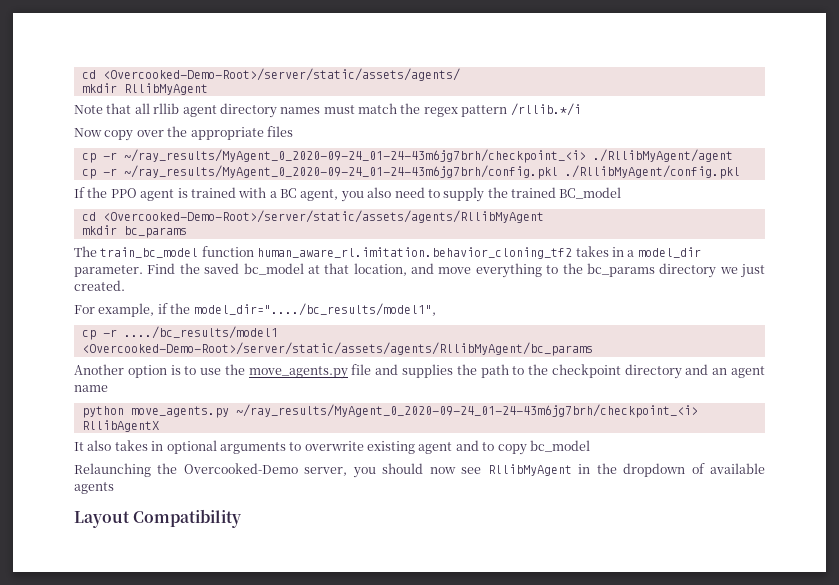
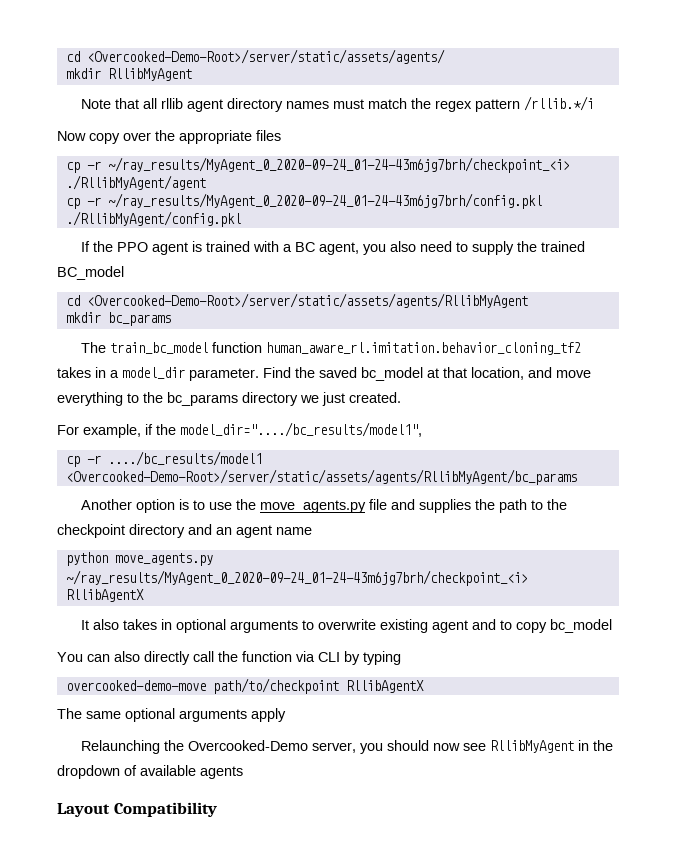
+ You can also directly call the function via CLI by typing
+ overcooked-demo-move path/to/checkpoint RllibAgentX
+ The same optional arguments apply

